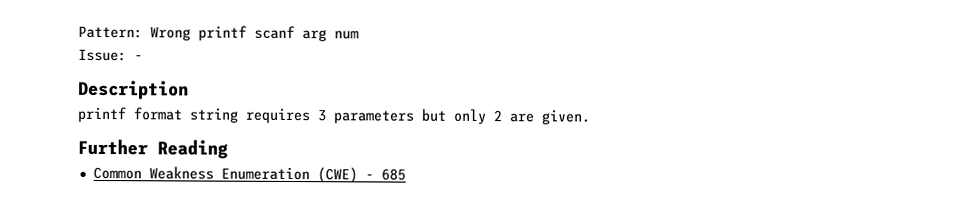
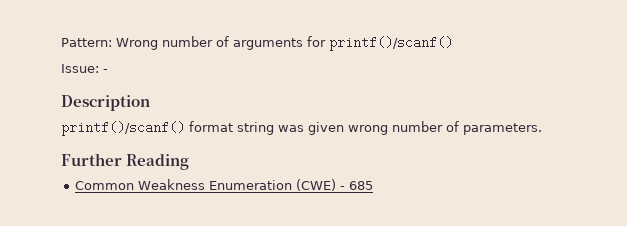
- Pattern: Wrong printf scanf arg num
+ Pattern: Wrong number of arguments for printf()/scanf()
- printf format string requires 3 parameters but only 2 are given.
+ printf()/scanf() format string was given wrong number of parameters.

